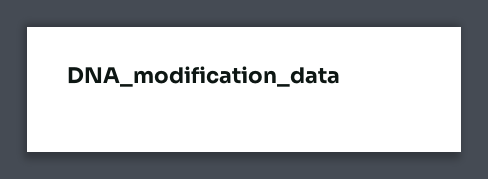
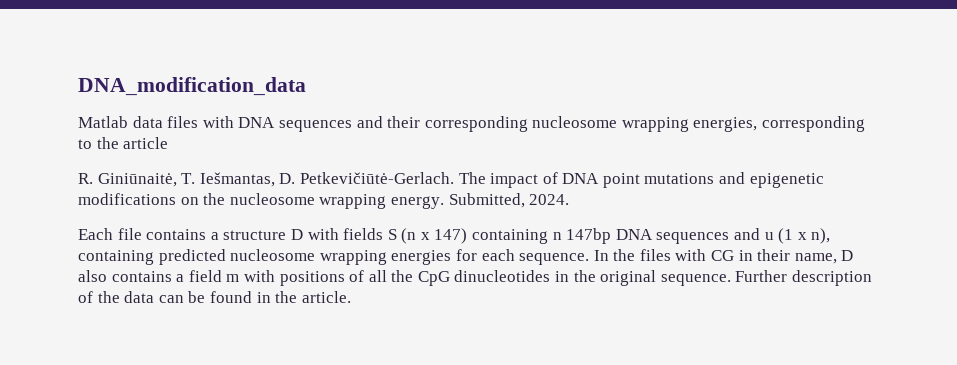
+ Matlab data files with DNA sequences and their corresponding nucleosome wrapping energies, corresponding to the article
+ R. Giniūnaitė, T. Iešmantas, D. Petkevičiūtė-Gerlach. The impact of DNA point mutations and epigenetic modifications on the nucleosome wrapping energy. Submitted, 2024.
+ Each file contains a structure D with fields S (n x 147) containing n 147bp DNA sequences and u (1 x n), containing predicted nucleosome wrapping energies for each sequence. In the files with CG in their name, D also contains a field m with positions of all the CpG dinucleotides in the original sequence. Further description of the data can be found in the article.

